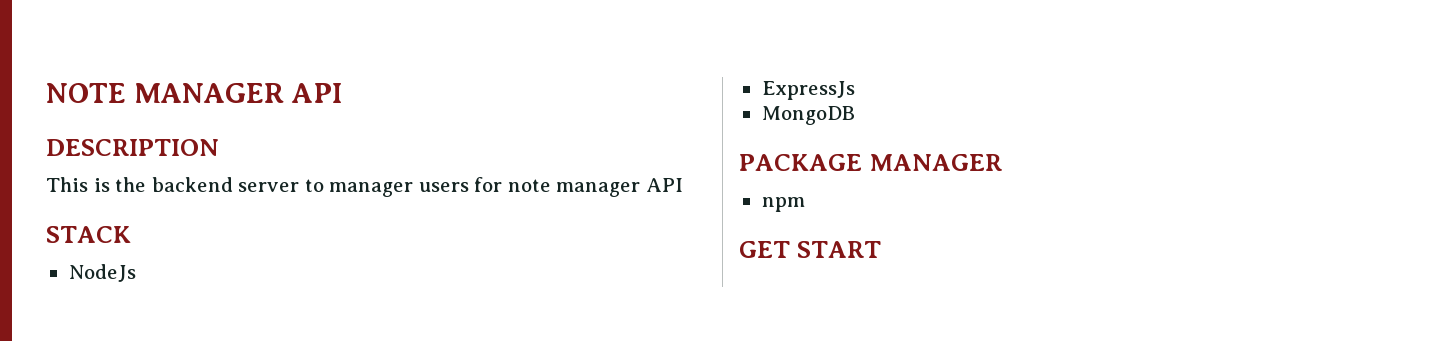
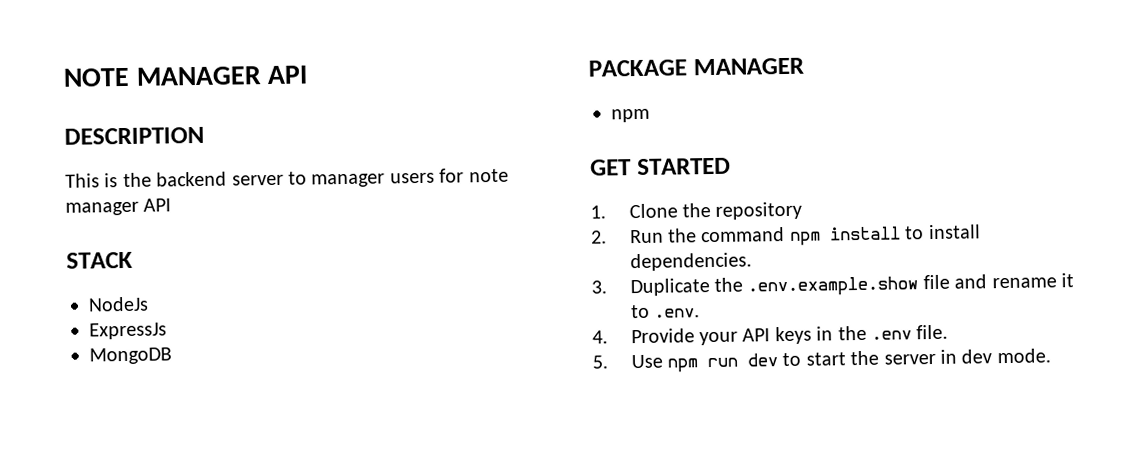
- GET START
+ GET STARTED
+ 1. Clone the repository
+ 2. Run the command npm install to install dependencies.
+ 3. Duplicate the .env.example.show file and rename it to .env.
+ 4. Provide your API keys in the .env file.
+ 5. Use npm run dev to start the server in dev mode.

